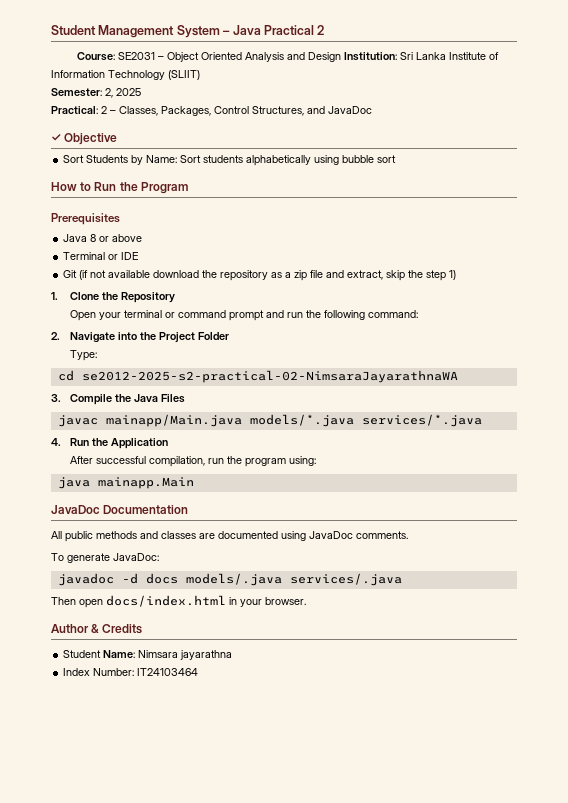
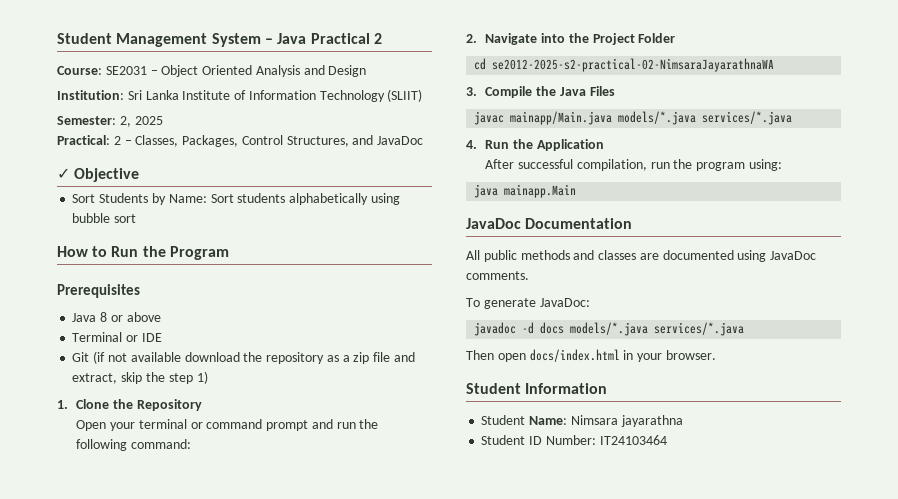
- Course: SE2031 – Object Oriented Analysis and Design Institution: Sri Lanka Institute of Information Technology (SLIIT)
+ Course: SE2031 – Object Oriented Analysis and Design
+ Institution: Sri Lanka Institute of Information Technology (SLIIT)
- Type:
- javadoc -d docs models/.java services/.java
+ javadoc -d docs models/*.java services/*.java
- Author & Credits
+ Student Information
- Index Number: IT24103464
+ Student ID Number: IT24103464

